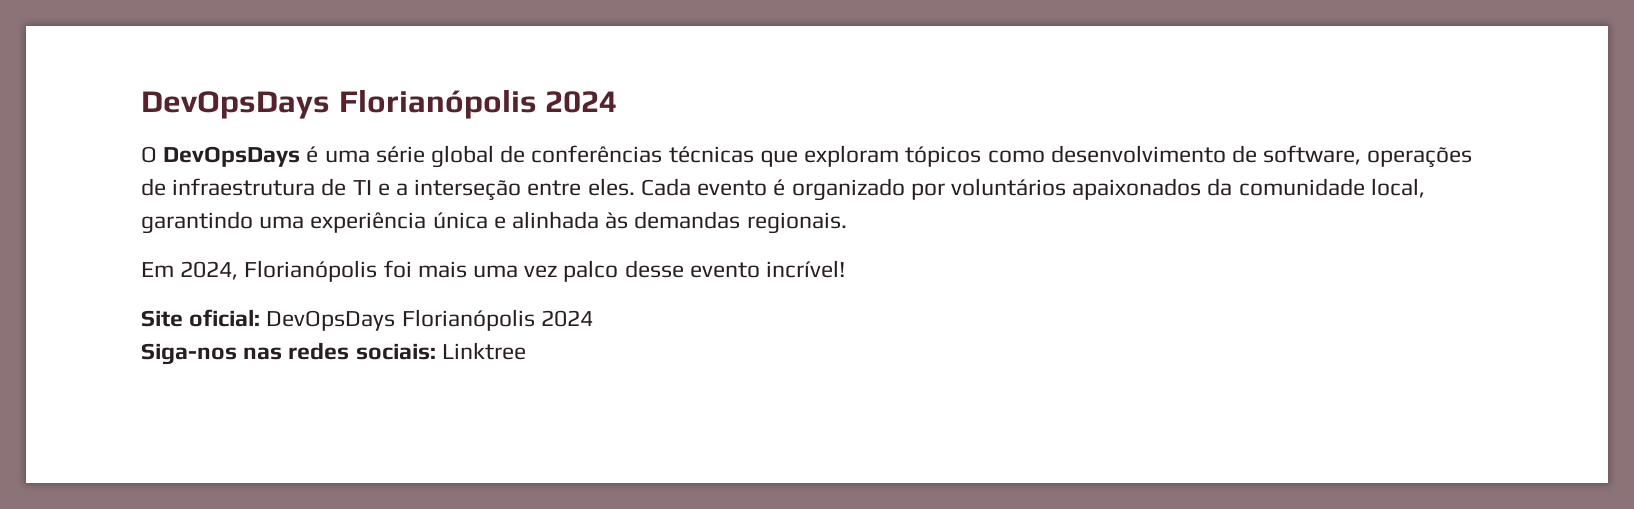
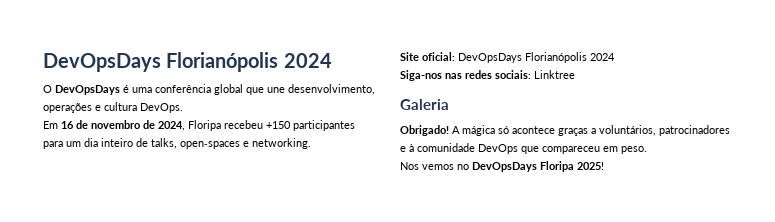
- O DevOpsDays é uma série global de conferências técnicas que exploram tópicos como desenvolvimento de software, operações de infraestrutura de TI e a interseção entre eles. Cada evento é organizado por voluntários apaixonados da comunidade local, garantindo uma experiência única e alinhada às demandas regionais.
- Em 2024, Florianópolis foi mais uma vez palco desse evento incrível!
+ O DevOpsDays é uma conferência global que une desenvolvimento, operações e cultura DevOps.
+ Em 16 de novembro de 2024, Floripa recebeu +150 participantes para um dia inteiro de talks, open‑spaces e networking.
+ Galeria
+ Obrigado! A mágica só acontece graças a voluntários, patrocinadores e à comunidade DevOps que compareceu em peso.
+ Nos vemos no DevOpsDays Floripa 2025!

